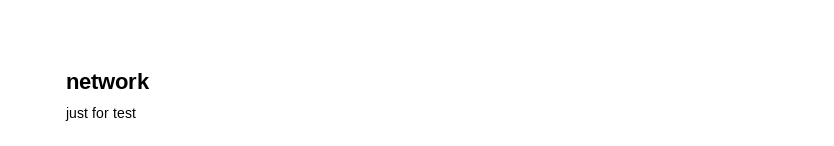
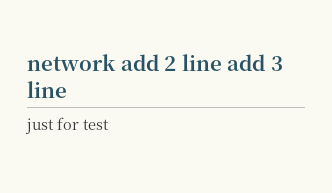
- network
+ network add 2 line add 3 line

